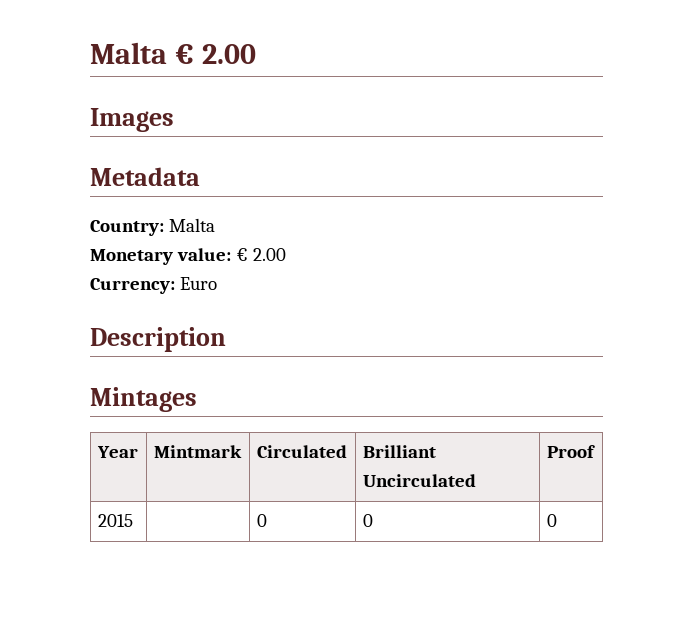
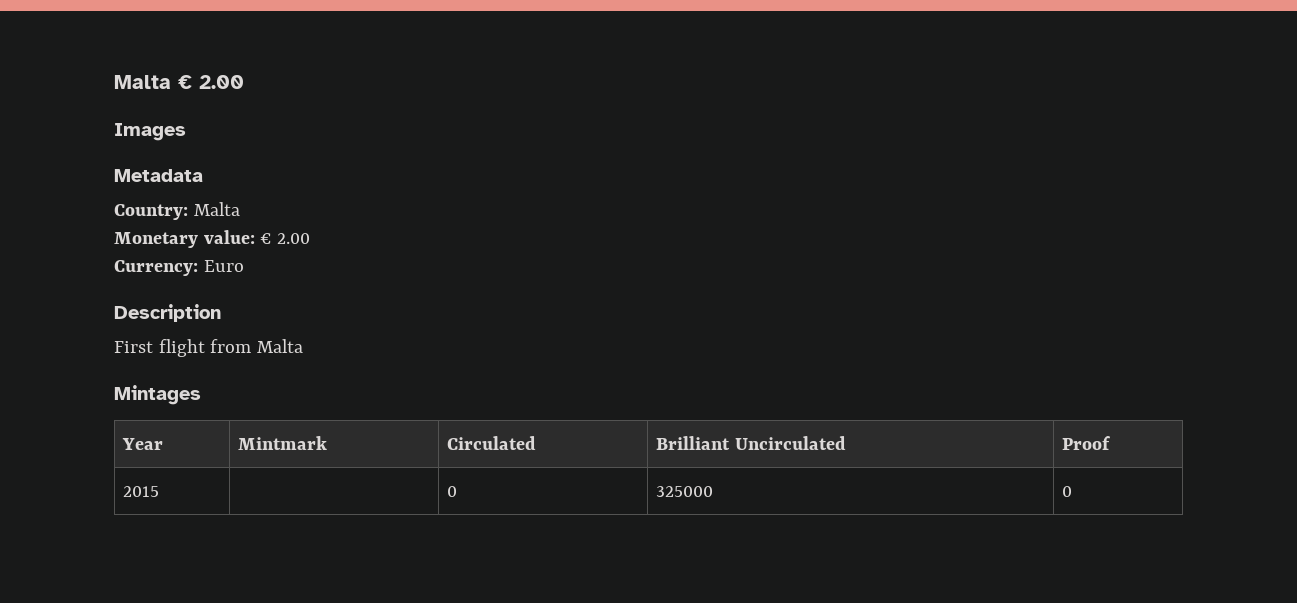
+ First flight from Malta
- 2015 | | 0 | 0 | 0
+ 2015 | | 0 | 325000 | 0

